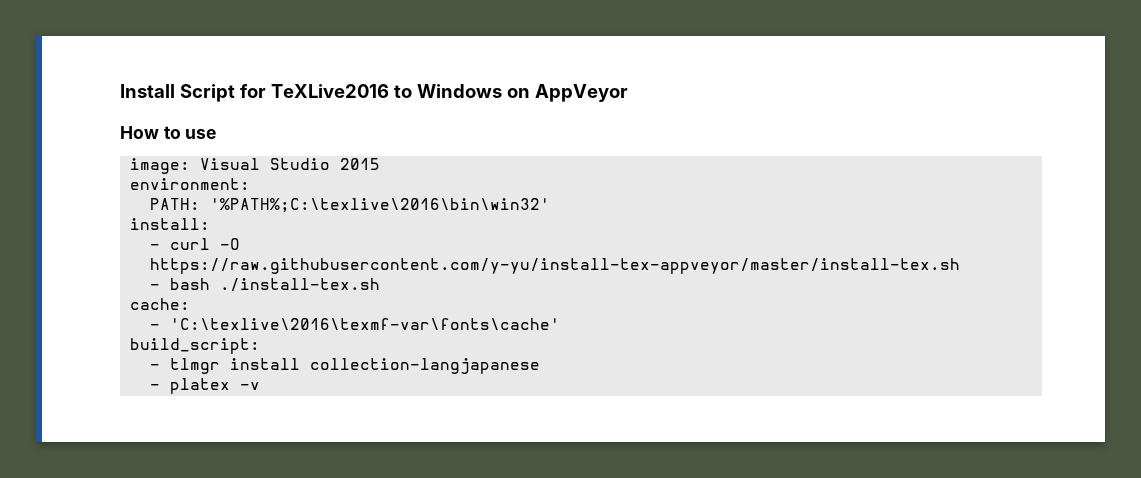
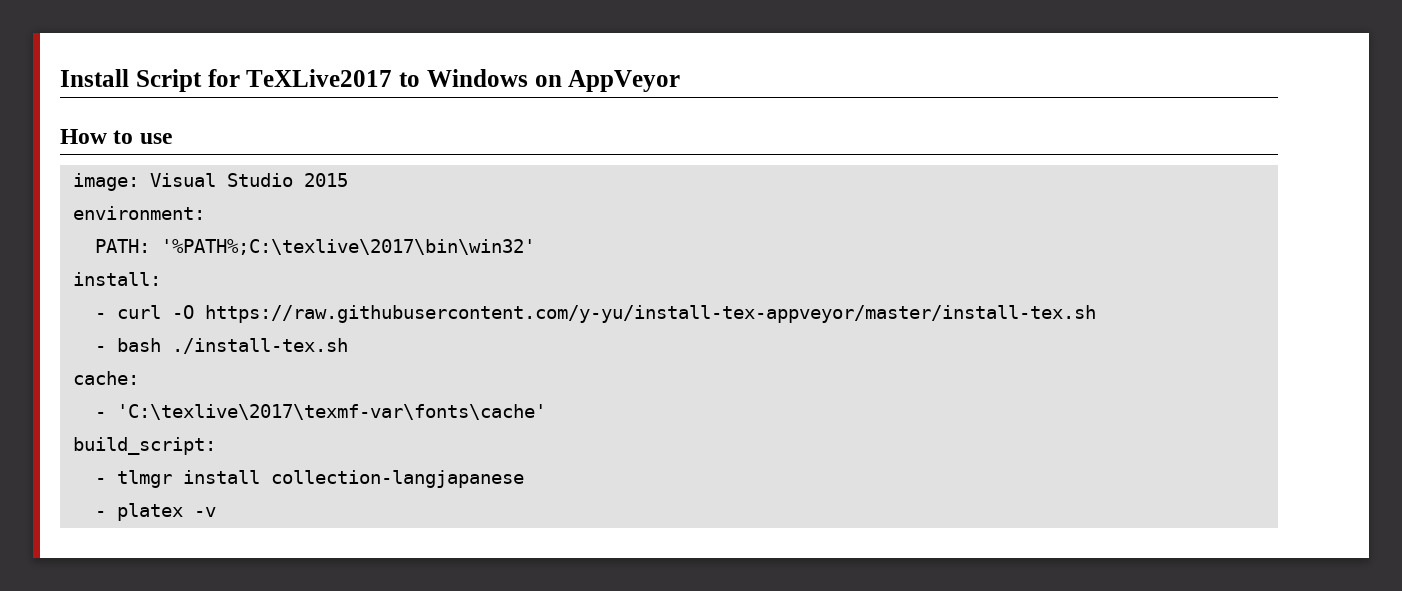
- Install Script for TeXLive2016 to Windows on AppVeyor
+ Install Script for TeXLive2017 to Windows on AppVeyor
- PATH: '%PATH%;C:\texlive\2016\bin\win32'
+ PATH: '%PATH%;C:\texlive\2017\bin\win32'
- - 'C:\texlive\2016\texmf-var\fonts\cache'
+ - 'C:\texlive\2017\texmf-var\fonts\cache'

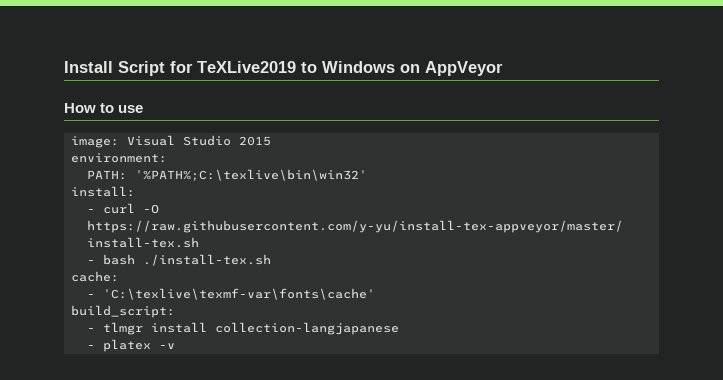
- Install Script for TeXLive2017 to Windows on AppVeyor
+ Install Script for TeXLive2019 to Windows on AppVeyor
- PATH: '%PATH%;C:\texlive\2017\bin\win32'
+ PATH: '%PATH%;C:\texlive\bin\win32'
- - 'C:\texlive\2017\texmf-var\fonts\cache'
+ - 'C:\texlive\texmf-var\fonts\cache'

